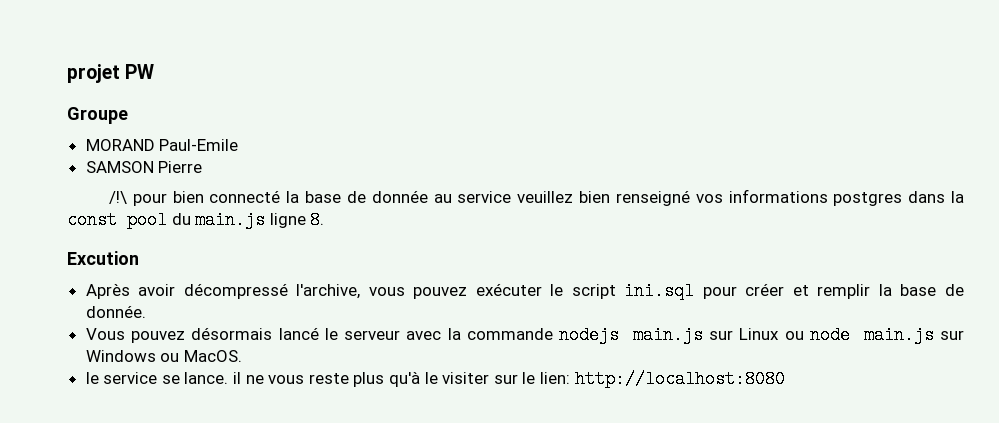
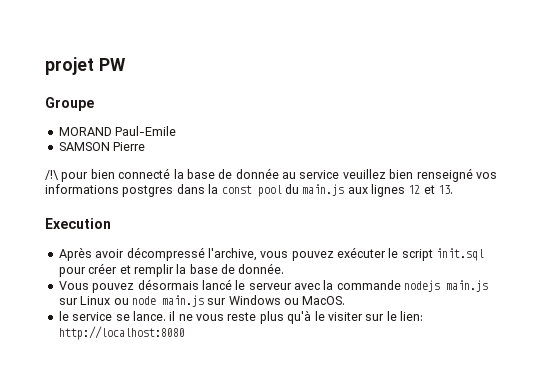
- /!\ pour bien connecté la base de donnée au service veuillez bien renseigné vos informations postgres dans la const pool du main.js ligne 8.
- Excution
+ /!\ pour bien connecté la base de donnée au service veuillez bien renseigné vos informations postgres dans la const pool du main.js aux lignes 12 et 13.
+ Execution
- Après avoir décompressé l'archive, vous pouvez exécuter le script ini.sql pour créer et remplir la base de donnée.
+ Après avoir décompressé l'archive, vous pouvez exécuter le script init.sql pour créer et remplir la base de donnée.

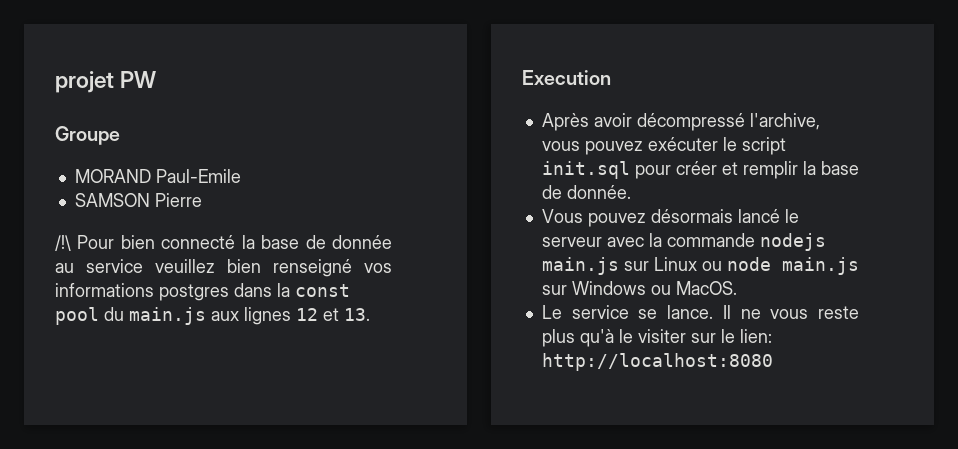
- /!\ pour bien connecté la base de donnée au service veuillez bien renseigné vos informations postgres dans la const pool du main.js aux lignes 12 et 13.
+ /!\ Pour bien connecté la base de donnée au service veuillez bien renseigné vos informations postgres dans la const pool du main.js aux lignes 12 et 13.
- le service se lance. il ne vous reste plus qu'à le visiter sur le lien: http://localhost:8080
+ Le service se lance. Il ne vous reste plus qu'à le visiter sur le lien: http://localhost:8080

